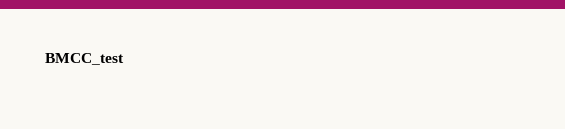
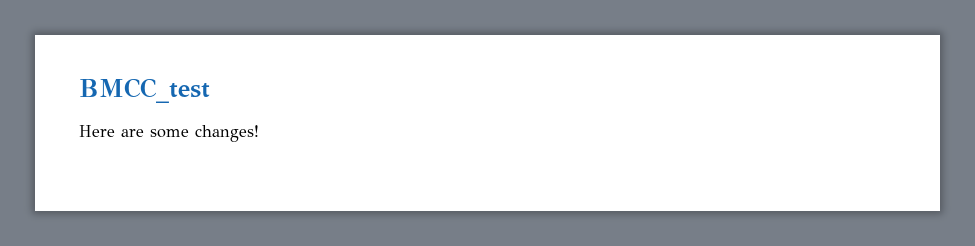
+ Here are some changes!

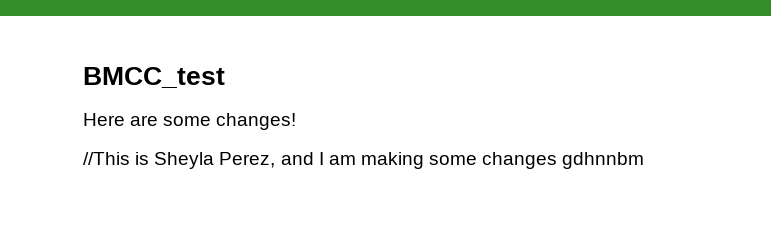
+ //This is Sheyla Perez, and I am making some changes gdhnnbm

